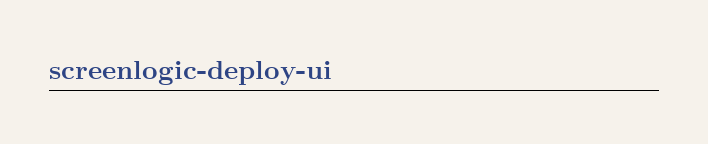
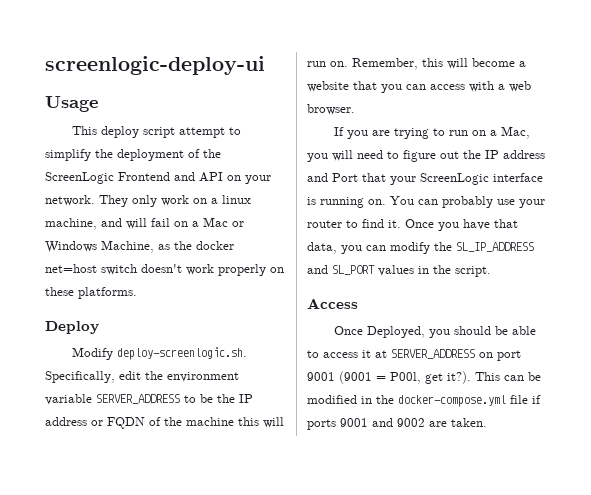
+ Usage
+ This deploy script attempt to simplify the deployment of the ScreenLogic Frontend and API on your network. They only work on a linux machine, and will fail on a Mac or Windows Machine, as the docker net=host switch doesn't work properly on these platforms.
+ Deploy
+ Modify deploy-screenlogic.sh. Specifically, edit the environment variable SERVER_ADDRESS to be the IP address or FQDN of the machine this will run on. Remember, this will become a website that you can access with a web browser.
+ If you are trying to run on a Mac, you will need to figure out the IP address and Port that your ScreenLogic interface is running on. You can probably use your router to find it. Once you have that data, you can modify the SL_IP_ADDRESS and SL_PORT values in the script.
+ Access
+ Once Deployed, you should be able to access it at SERVER_ADDRESS on port 9001 (9001 = P00l, get it?). This can be modified in the docker-compose.yml file if ports 9001 and 9002 are taken.

